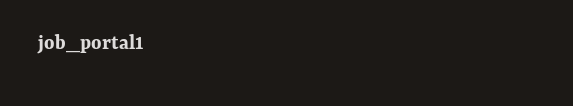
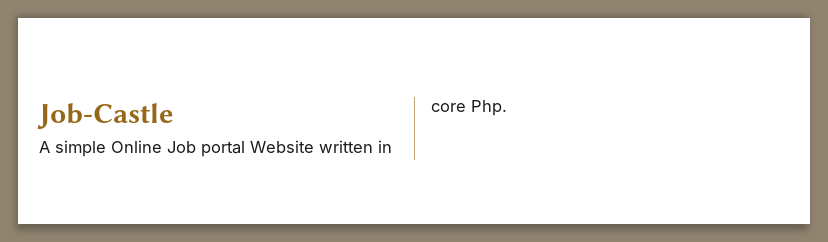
- job_portal1
+ Job-Castle
+ A simple Online Job portal Website written in core Php.

